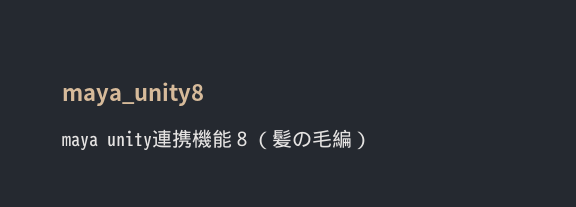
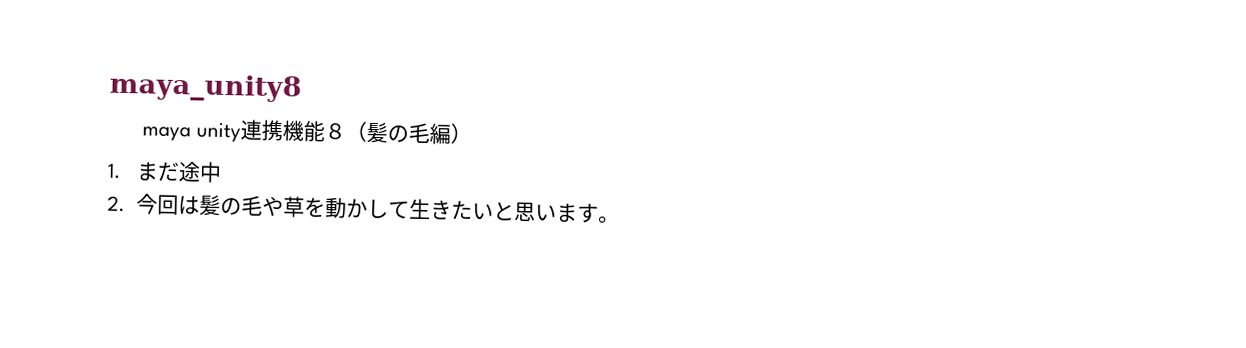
+ 1.まだ途中
+ 2.今回は髪の毛や草を動かして生きたいと思います。

